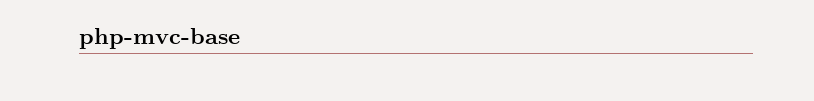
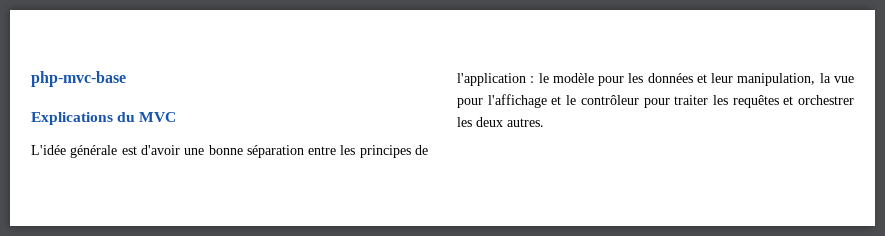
+ Explications du MVC
+ L'idée générale est d'avoir une bonne séparation entre les principes de l'application : le modèle pour les données et leur manipulation, la vue pour l'affichage et le contrôleur pour traiter les requêtes et orchestrer les deux autres.

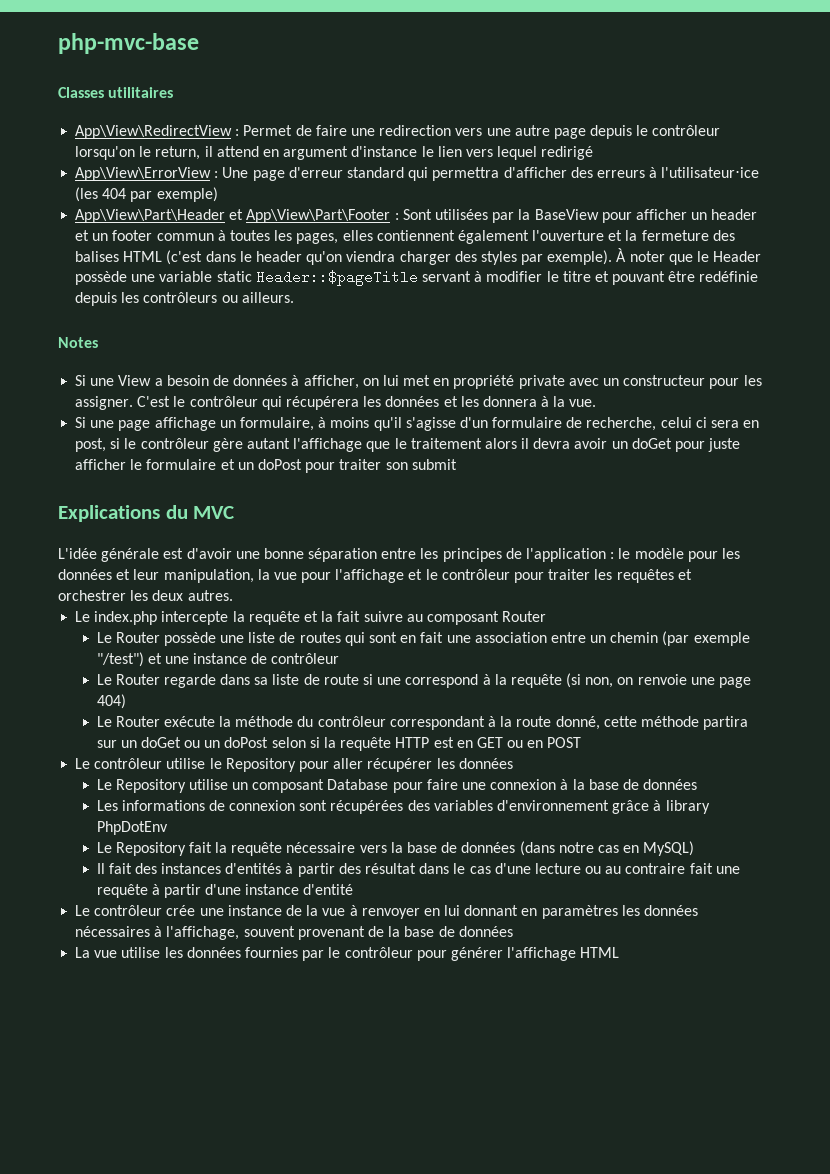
+ Classes utilitaires
+ App\View\RedirectView : Permet de faire une redirection vers une autre page depuis le contrôleur lorsqu'on le return, il attend en argument d'instance le lien vers lequel redirigé
+ App\View\ErrorView : Une page d'erreur standard qui permettra d'afficher des erreurs à l'utilisateur⋅ice (les 404 par exemple)
+ App\View\Part\Header et App\View\Part\Footer : Sont utilisées par la BaseView pour afficher un header et un footer commun à toutes les pages, elles contiennent également l'ouverture et la fermeture des balises HTML (c'est dans le header qu'on viendra charger des styles par exemple). À noter que le Header possède une variable static Header::$pageTitle servant à modifier le titre et pouvant être redéfinie depuis les contrôleurs ou ailleurs.
+ Notes
+ Si une View a besoin de données à afficher, on lui met en propriété private avec un constructeur pour les assigner. C'est le contrôleur qui récupérera les données et les donnera à la vue.
+ Si une page affichage un formulaire, à moins qu'il s'agisse d'un formulaire de recherche, celui ci sera en post, si le contrôleur gère autant l'affichage que le traitement alors il devra avoir un doGet pour juste afficher le formulaire et un doPost pour traiter son submit
+ Le index.php intercepte la requête et la fait suivre au composant Router
+ Le Router possède une liste de routes qui sont en fait une association entre un chemin (par exemple "/test") et une instance de contrôleur
+ Le Router regarde dans sa liste de route si une correspond à la requête (si non, on renvoie une page 404)
+ Le Router exécute la méthode du contrôleur correspondant à la route donné, cette méthode partira sur un doGet ou un doPost selon si la requête HTTP est en GET ou en POST
+ Le contrôleur utilise le Repository pour aller récupérer les données
+ Le Repository utilise un composant Database pour faire une connexion à la base de données
+ Les informations de connexion sont récupérées des variables d'environnement grâce à library PhpDotEnv
+ Le Repository fait la requête nécessaire vers la base de données (dans notre cas en MySQL)
+ Il fait des instances d'entités à partir des résultat dans le cas d'une lecture ou au contraire fait une requête à partir d'une instance d'entité
+ Le contrôleur crée une instance de la vue à renvoyer en lui donnant en paramètres les données nécessaires à l'affichage, souvent provenant de la base de données
+ La vue utilise les données fournies par le contrôleur pour générer l'affichage HTML

